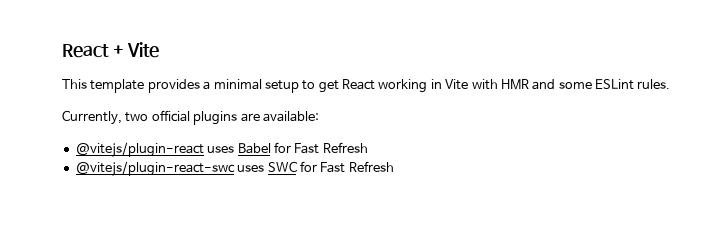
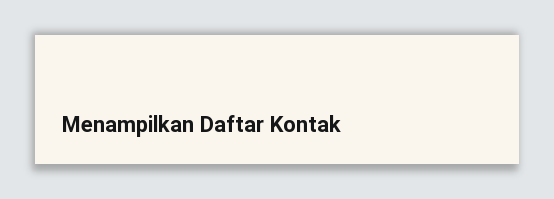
- React + Vite
- This template provides a minimal setup to get React working in Vite with HMR and some ESLint rules.
- Currently, two official plugins are available:
- @vitejs/plugin-react uses Babel for Fast Refresh
- @vitejs/plugin-react-swc uses SWC for Fast Refresh
+ Menampilkan Daftar Kontak

